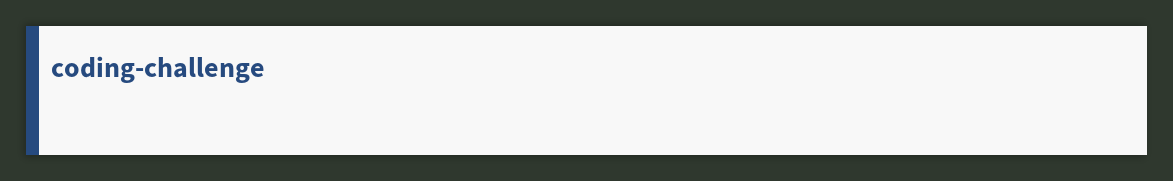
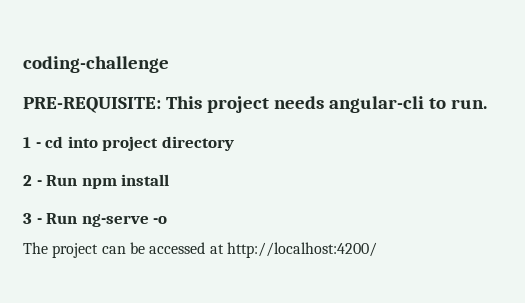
+ PRE-REQUISITE: This project needs angular-cli to run.
+ 1 - cd into project directory
+ 2 - Run npm install
+ 3 - Run ng-serve -o
+ The project can be accessed at http://localhost:4200/

